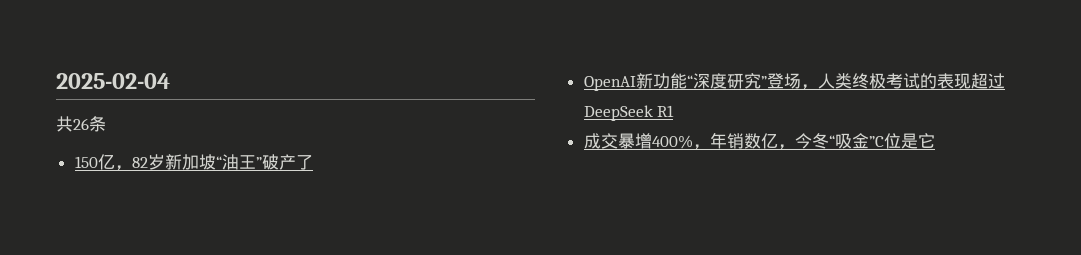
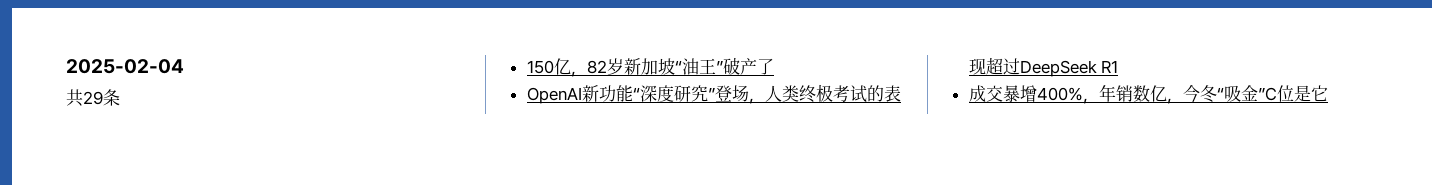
- 共26条
+ 共29条

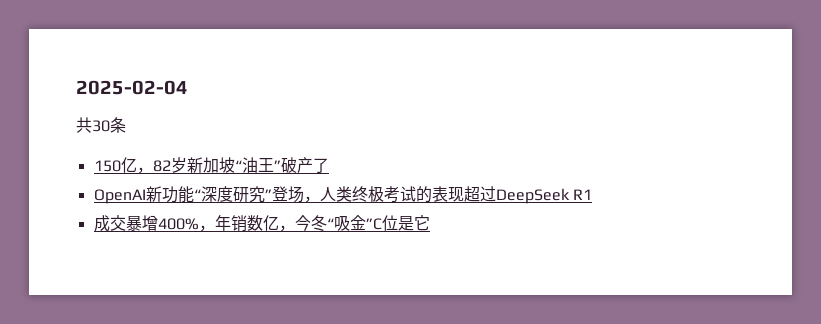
- 共29条
+ 共30条

